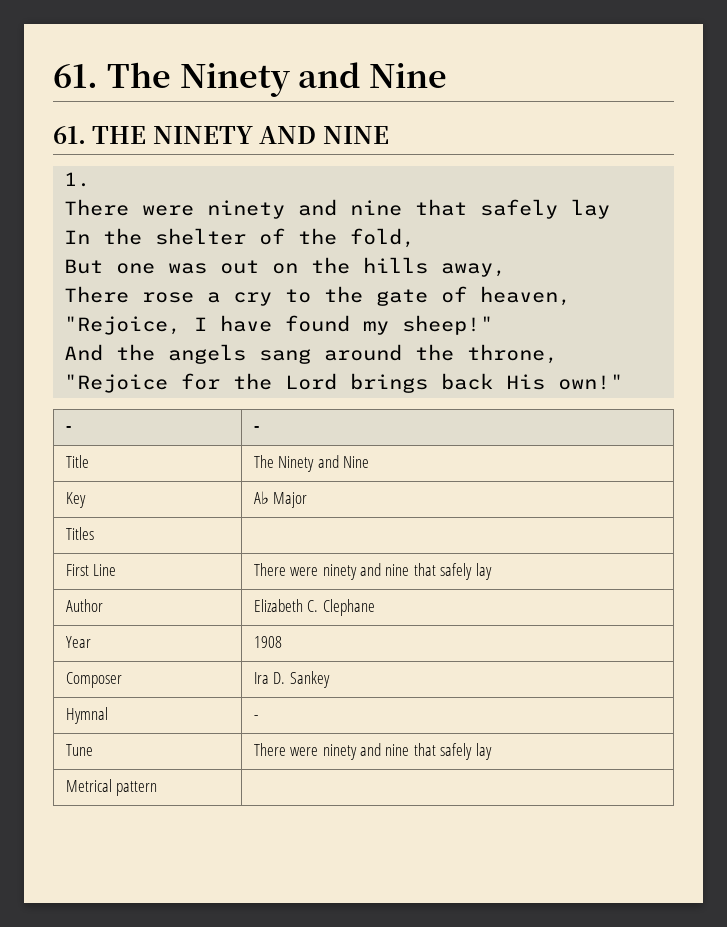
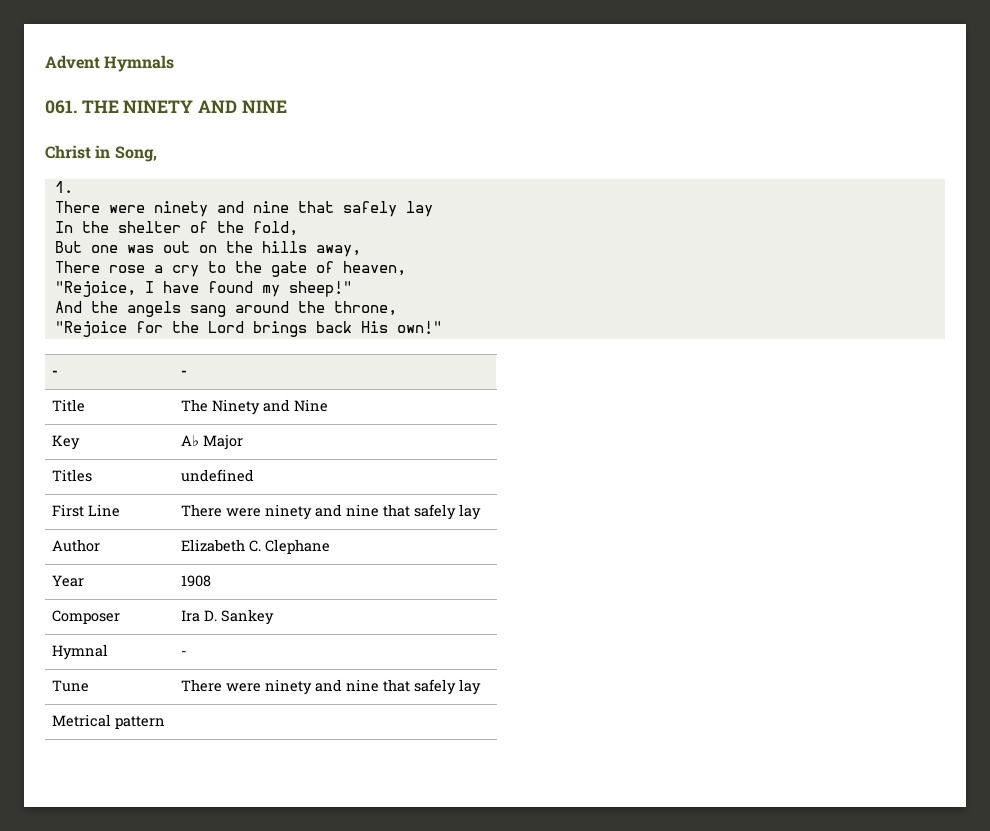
- 61. The Ninety and Nine
- 61. THE NINETY AND NINE
+ Advent Hymnals
+ 061. THE NINETY AND NINE
+ Christ in Song,
- Titles |
+ Titles | undefined

